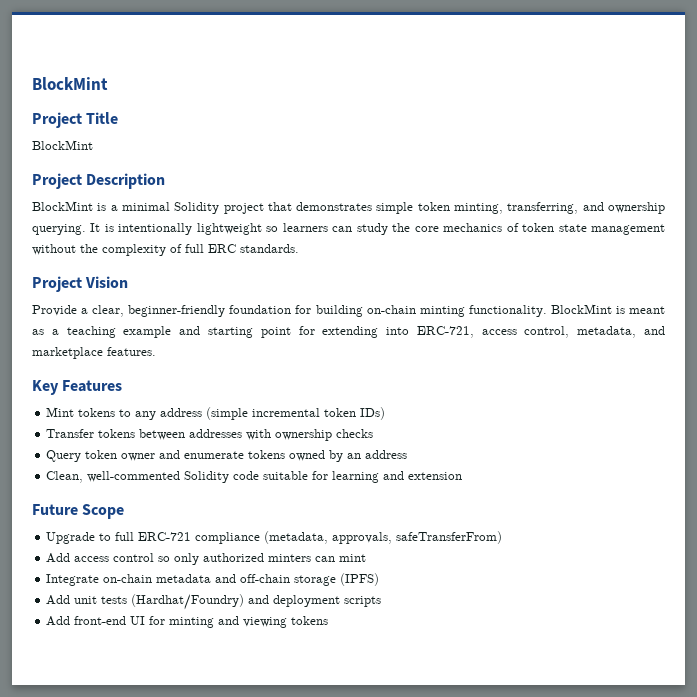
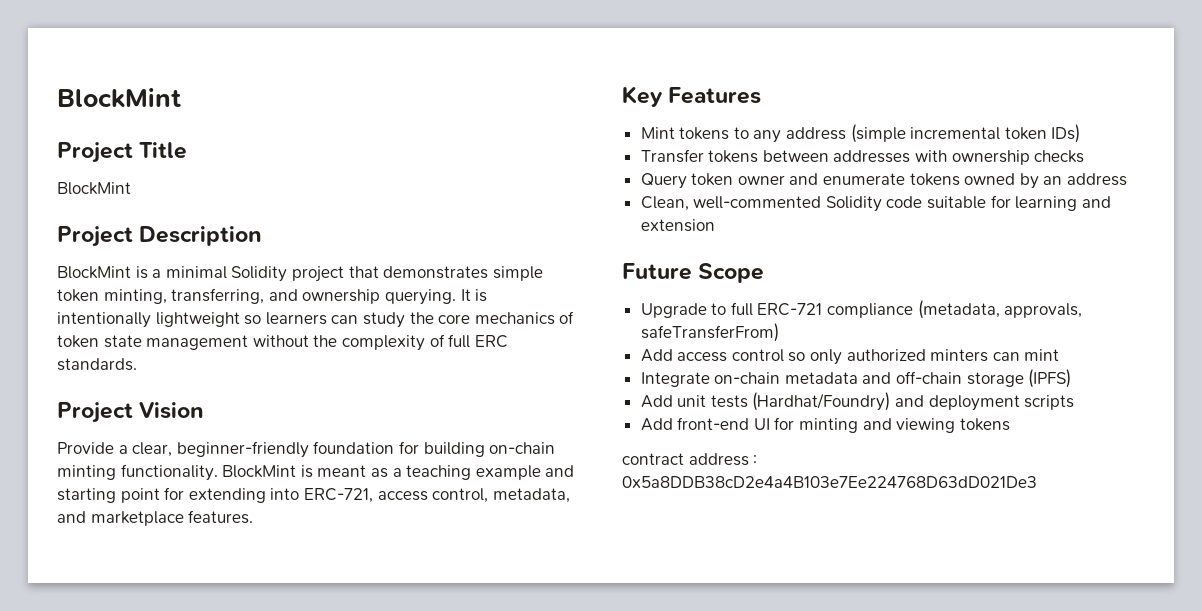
+ contract address : 0x5a8DDB38cD2e4a4B103e7Ee224768D63dD021De3

